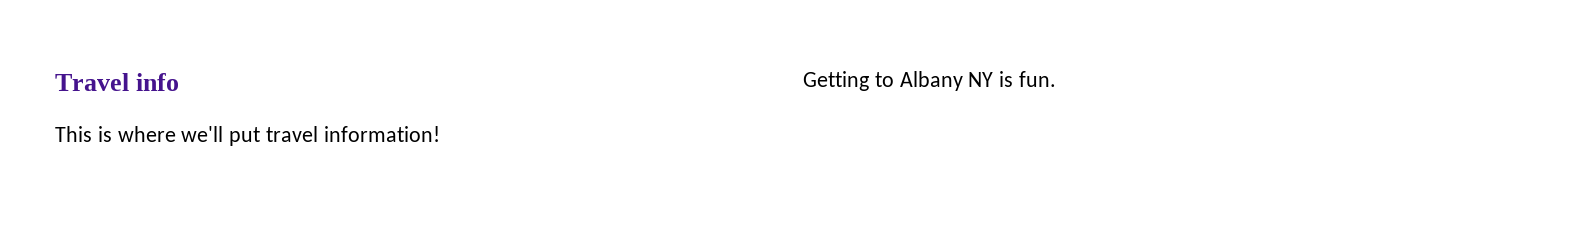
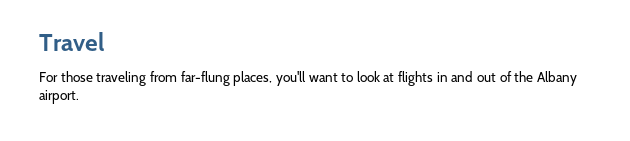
- Travel info
- This is where we'll put travel information!
- Getting to Albany NY is fun.
+ Travel
+ For those traveling from far-flung places, you'll want to look at flights in and out of the Albany airport.

